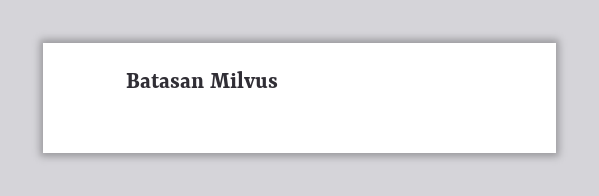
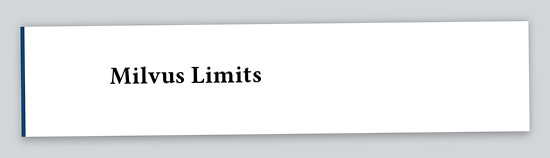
- Batasan Milvus
+ Milvus Limits

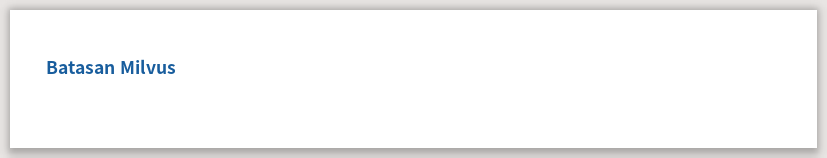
- Milvus Limits
+ Batasan Milvus

